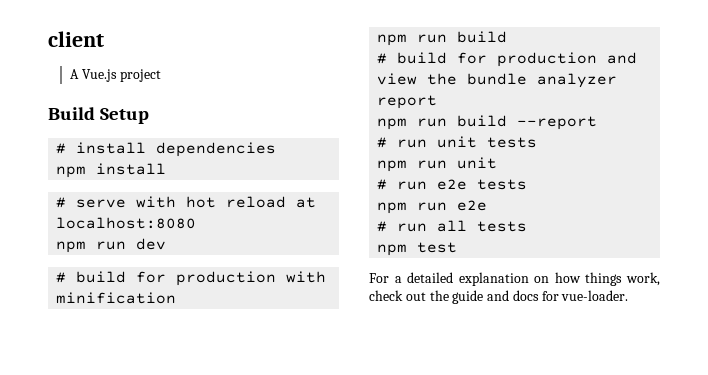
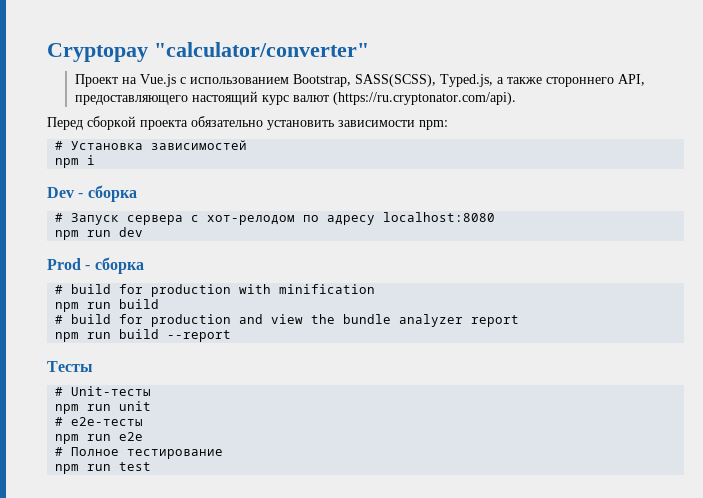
- client
- A Vue.js project
- Build Setup
- # install dependencies
- npm install
- # serve with hot reload at localhost:8080
+ Cryptopay "calculator/converter"
+ Проект на Vue.js с использованием Bootstrap, SASS(SCSS), Typed.js, а также стороннего API, предоставляющего настоящий курс валют (https://ru.cryptonator.com/api).
+ Перед сборкой проекта обязательно установить зависимости npm:
+ # Установка зависимостей
+ npm i
+ Dev - сборка
+ # Запуск сервера с хот-релодом по адресу localhost:8080
+ Prod - сборка
- # run unit tests
+ Тесты
+ # Unit-тесты
- # run e2e tests
+ # e2e-тесты
- # run all tests
- npm test
+ # Полное тестирование
+ npm run test
- For a detailed explanation on how things work, check out the guide and docs for vue-loader.

